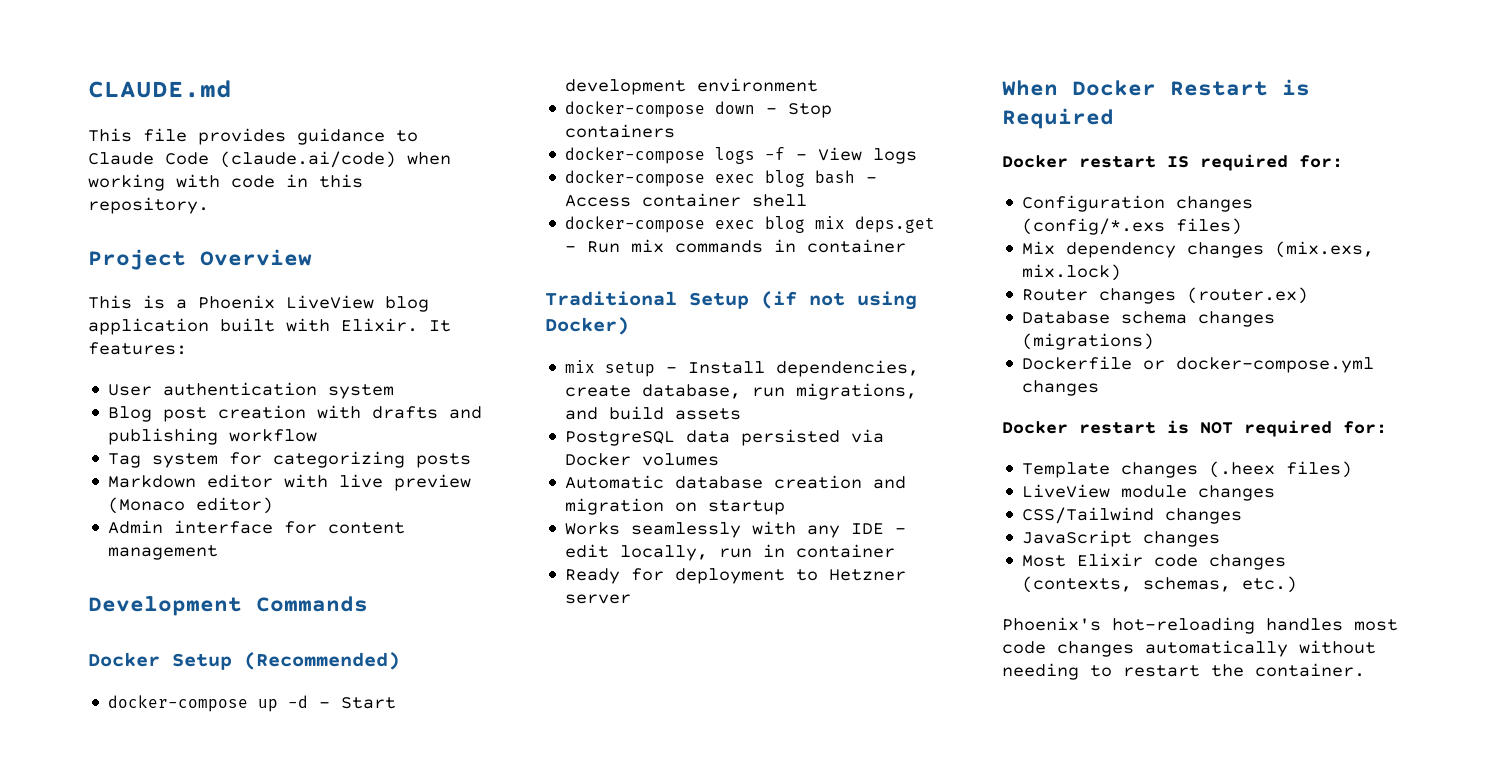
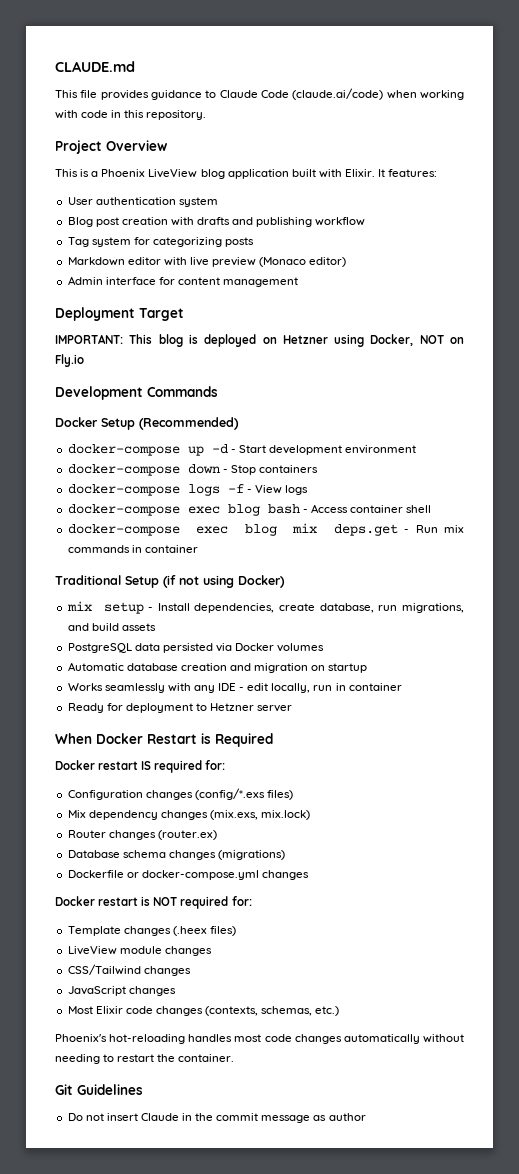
+ Deployment Target
+ IMPORTANT: This blog is deployed on Hetzner using Docker, NOT on Fly.io
+ Git Guidelines
+ Do not insert Claude in the commit message as author

